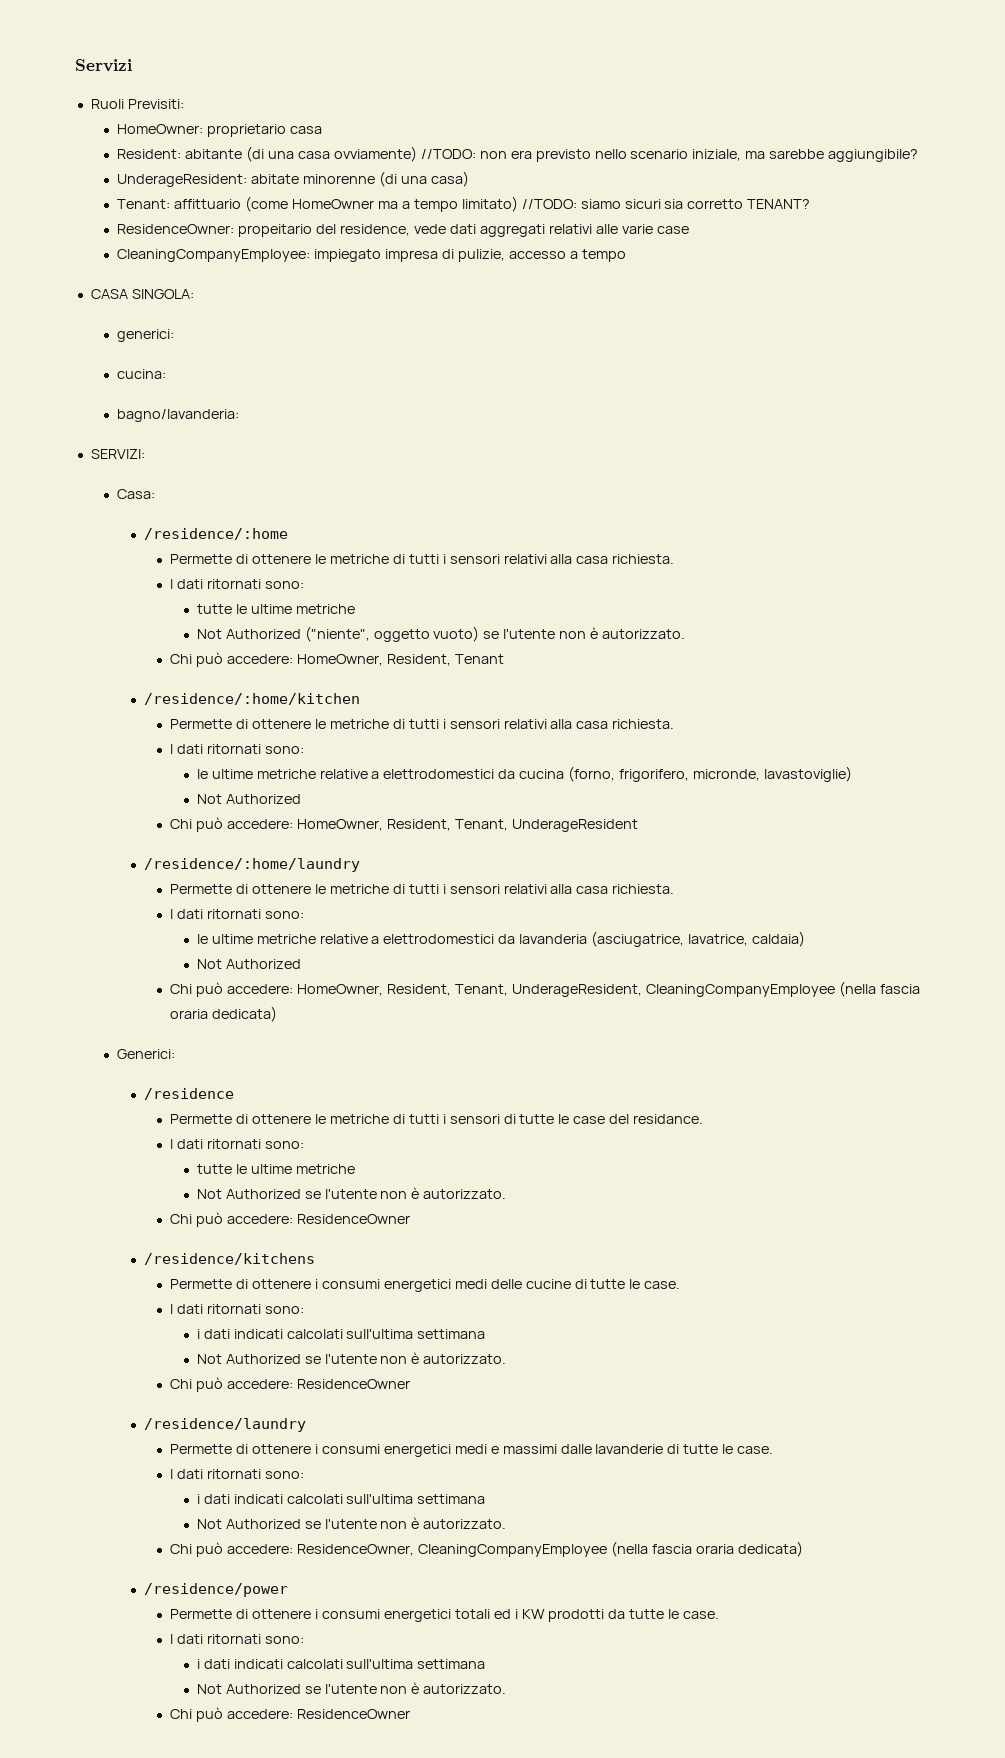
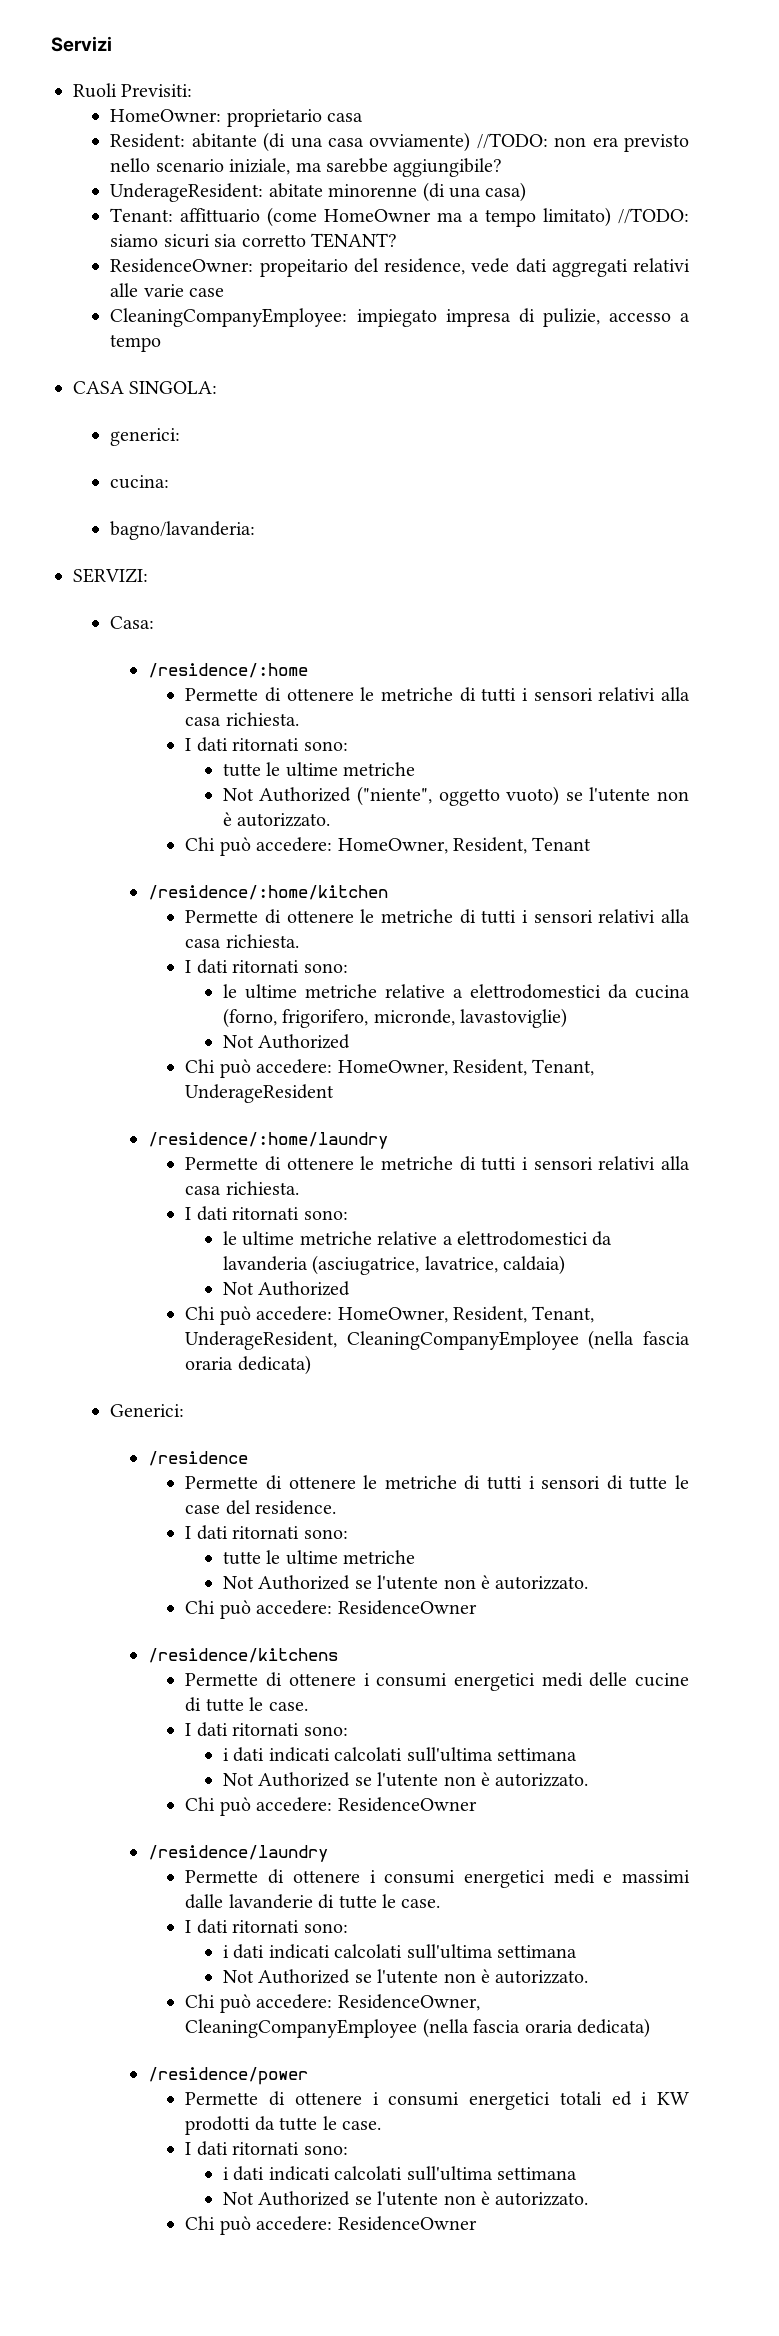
- Permette di ottenere le metriche di tutti i sensori di tutte le case del residance.
+ Permette di ottenere le metriche di tutti i sensori di tutte le case del residence.

